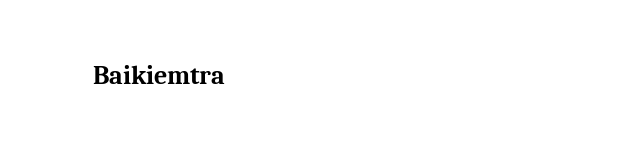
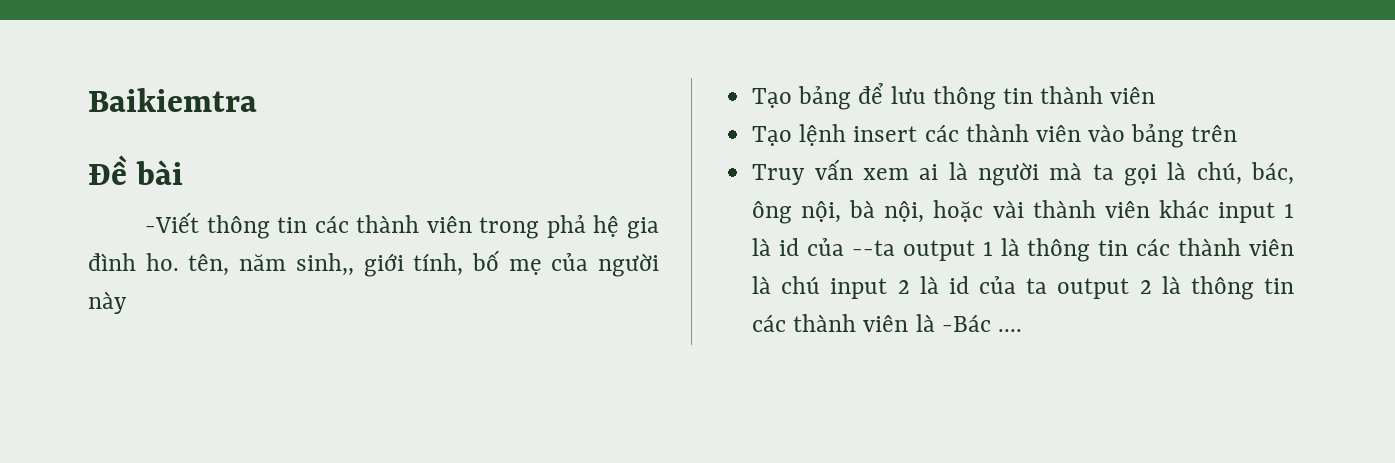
+ Đề bài
+ -Viết thông tin các thành viên trong phả hệ gia đình ho. tên, năm sinh,, giới tính, bố mẹ của người này
+ Tạo bảng để lưu thông tin thành viên
+ Tạo lệnh insert các thành viên vào bảng trên
+ Truy vấn xem ai là người mà ta gọi là chú, bác, ông nội, bà nội, hoặc vài thành viên khác input 1 là id của --ta output 1 là thông tin các thành viên là chú input 2 là id của ta output 2 là thông tin các thành viên là -Bác ....

